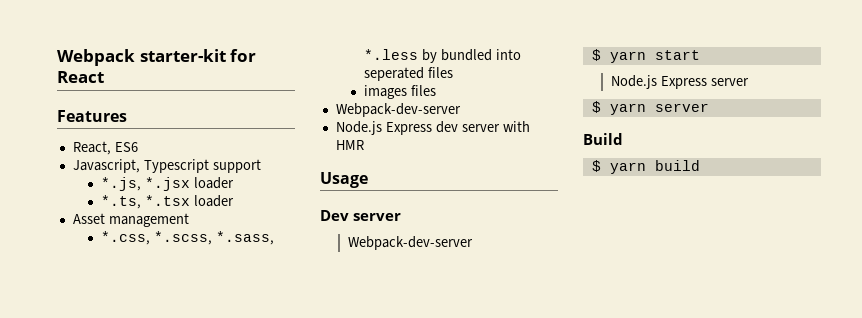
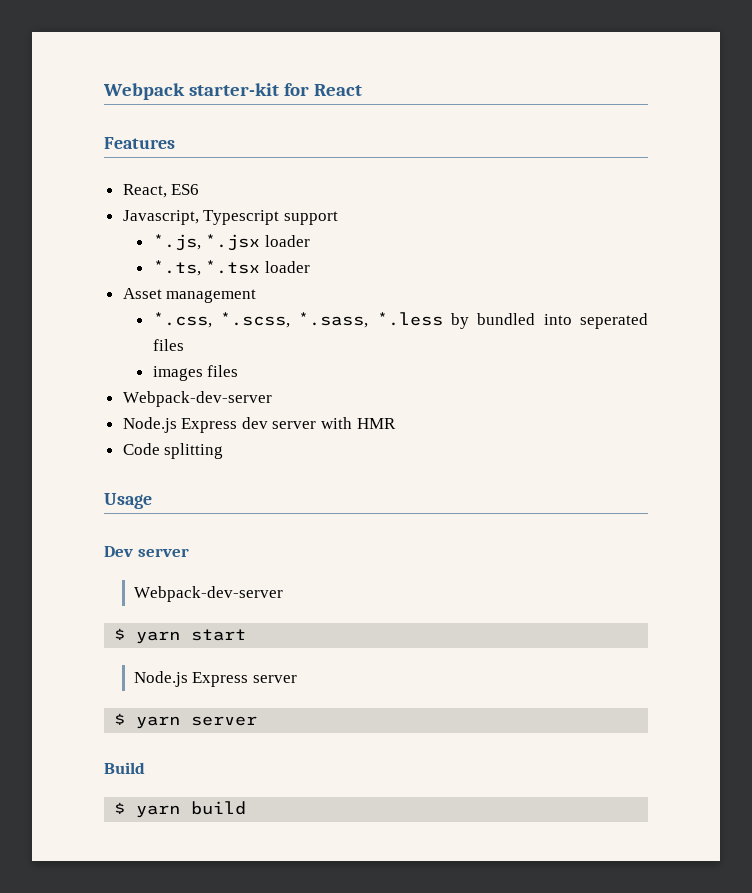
+ Code splitting

